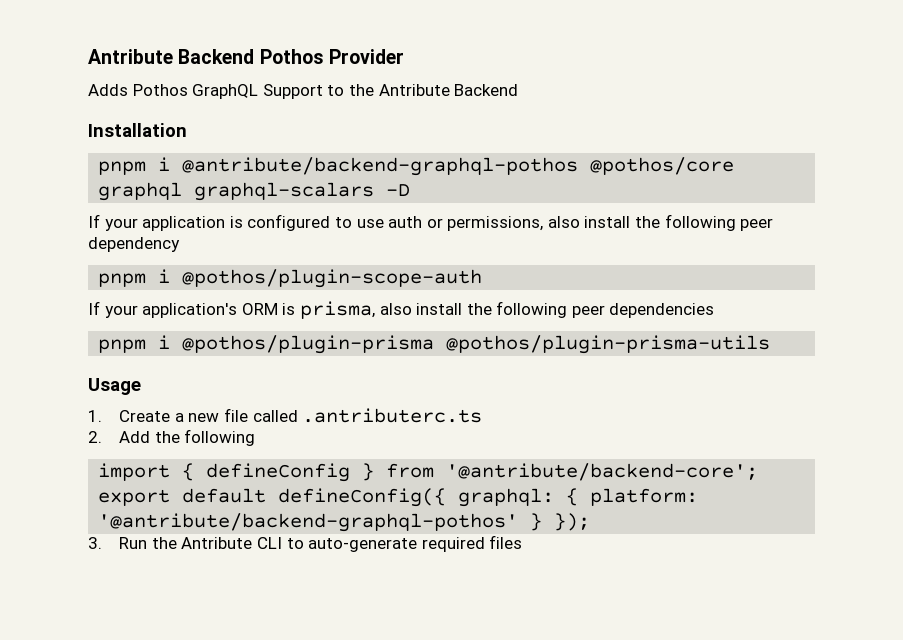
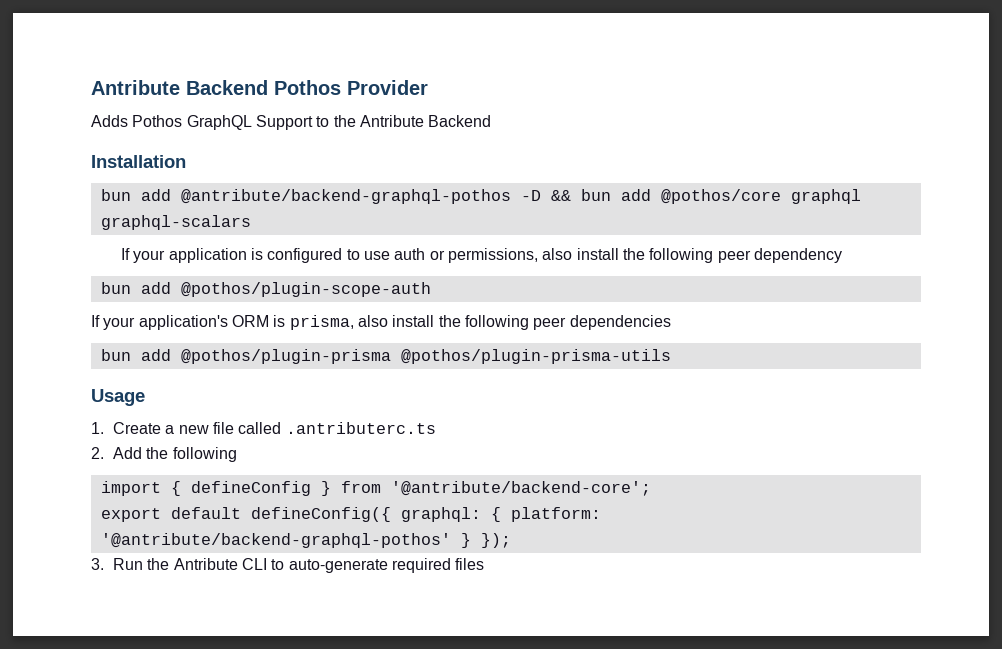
- pnpm i @antribute/backend-graphql-pothos @pothos/core graphql graphql-scalars -D
+ bun add @antribute/backend-graphql-pothos -D && bun add @pothos/core graphql graphql-scalars
- pnpm i @pothos/plugin-scope-auth
+ bun add @pothos/plugin-scope-auth
- pnpm i @pothos/plugin-prisma @pothos/plugin-prisma-utils
+ bun add @pothos/plugin-prisma @pothos/plugin-prisma-utils

